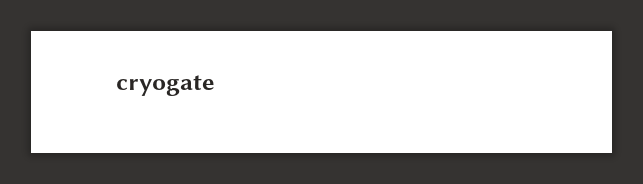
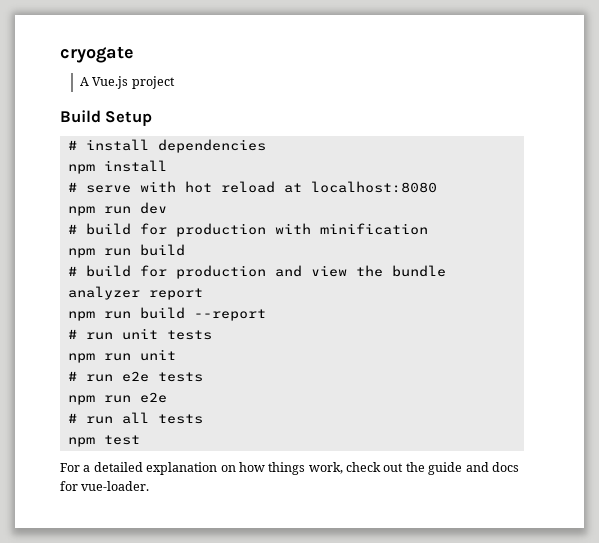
+ A Vue.js project
+ Build Setup
+ # install dependencies
+ npm install
+ # serve with hot reload at localhost:8080
+ npm run dev
+ # build for production with minification
+ npm run build
+ # build for production and view the bundle analyzer report
+ npm run build --report
+ # run unit tests
+ npm run unit
+ # run e2e tests
+ npm run e2e
+ # run all tests
+ npm test
+ For a detailed explanation on how things work, check out the guide and docs for vue-loader.

